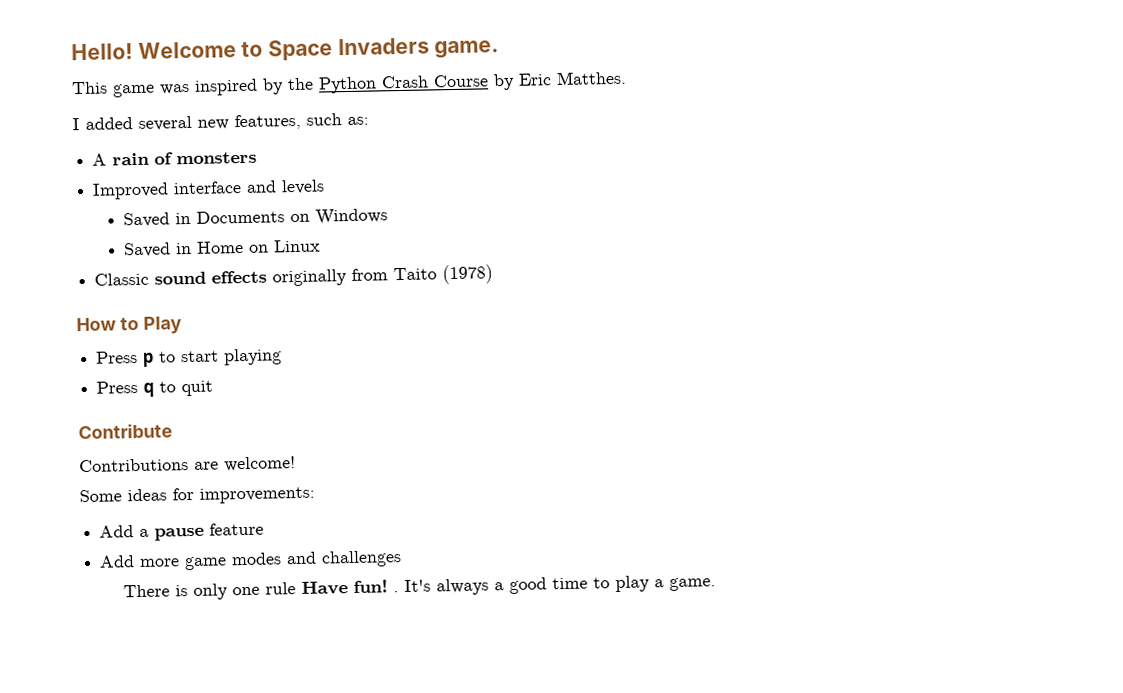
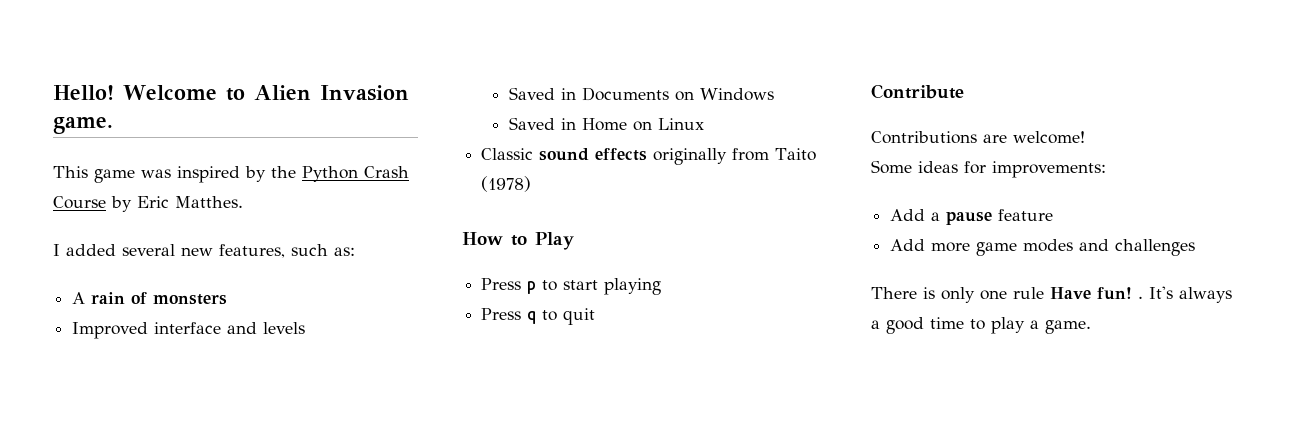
- Welcome to Space Invaders game.
+ Welcome to Alien Invasion game.

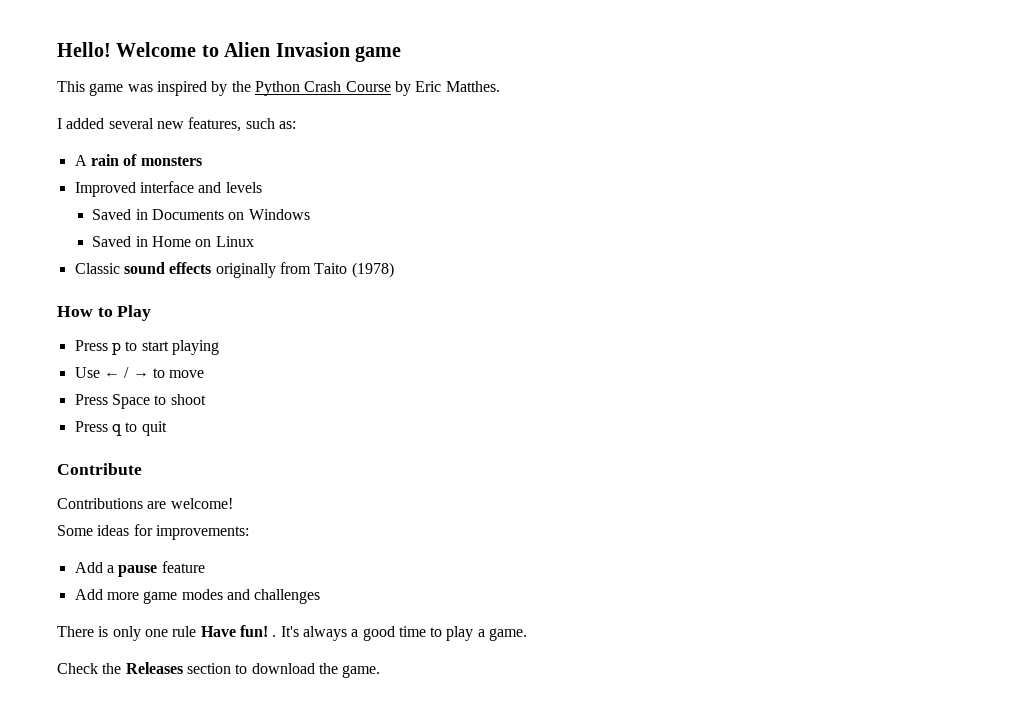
- Welcome to Alien Invasion game.
+ Welcome to Alien Invasion game
+ Use ← / → to move
+ Press Space to shoot
+ Check the Releases section to download the game.

